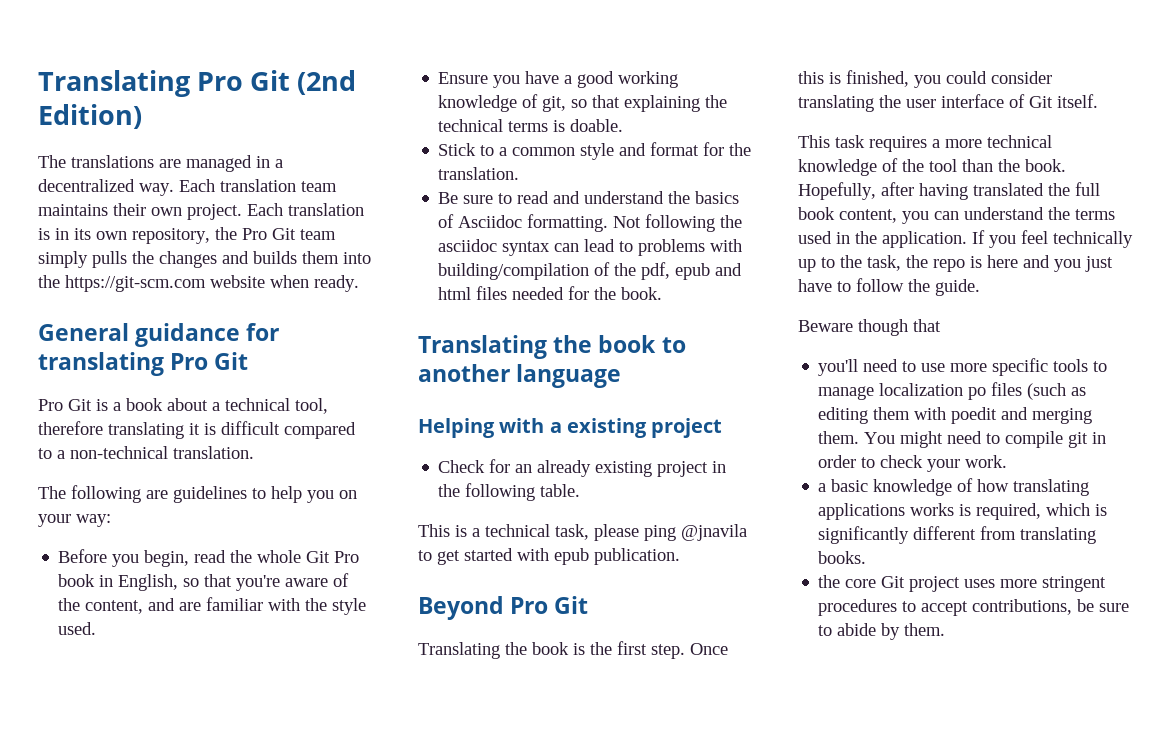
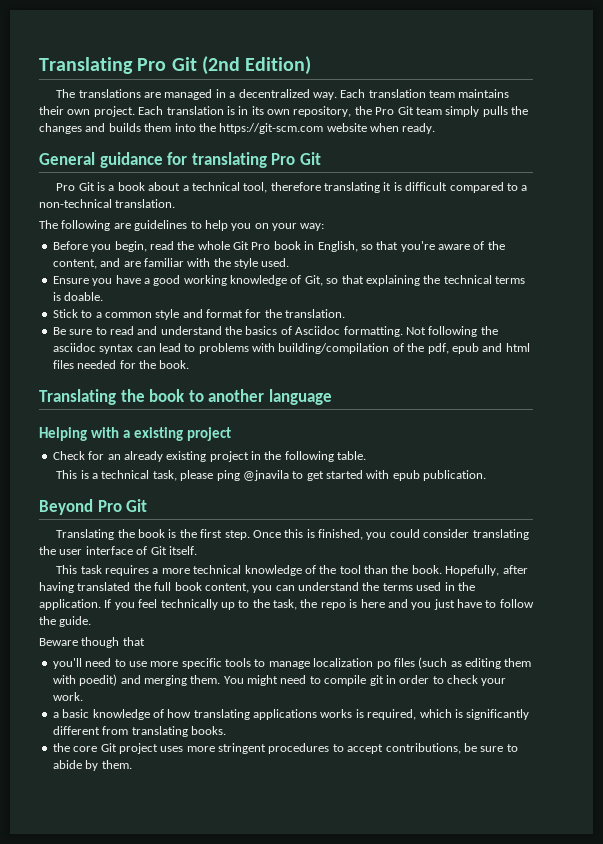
- Ensure you have a good working knowledge of git, so that explaining the technical terms is doable.
+ Ensure you have a good working knowledge of Git, so that explaining the technical terms is doable.
- you'll need to use more specific tools to manage localization po files (such as editing them with poedit and merging them.
+ you'll need to use more specific tools to manage localization po files (such as editing them with poedit) and merging them.

